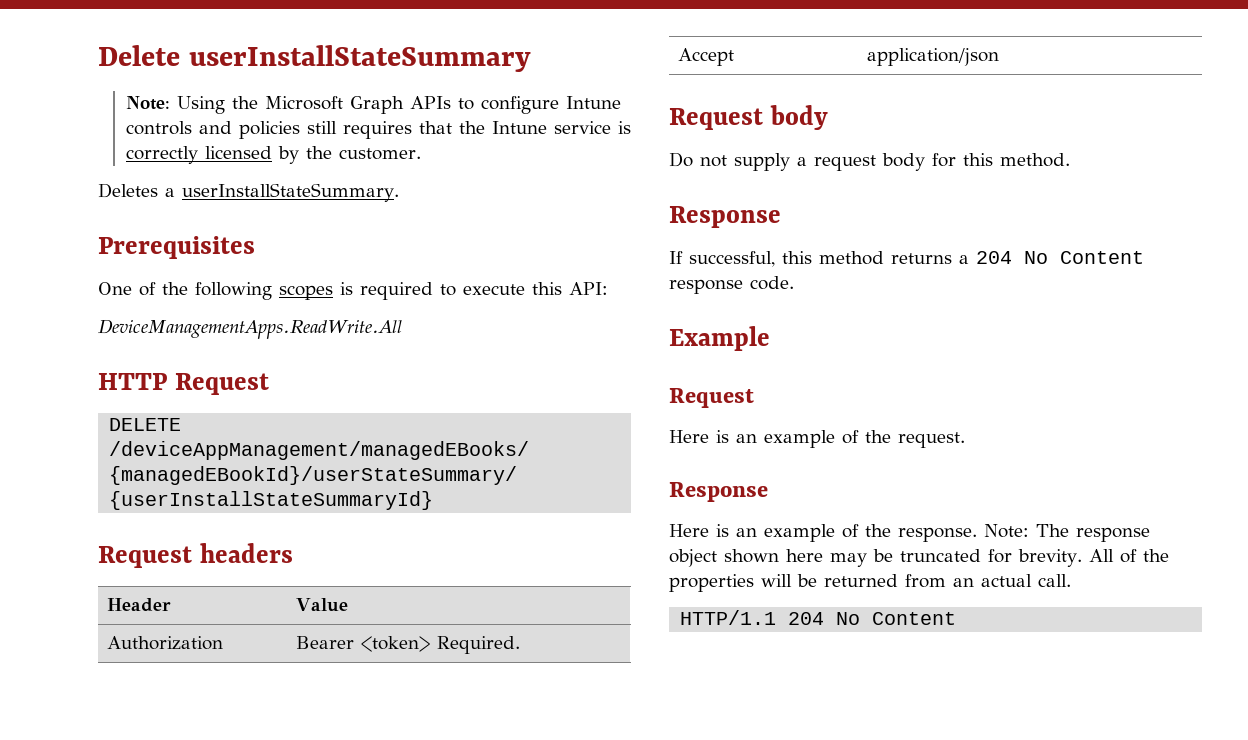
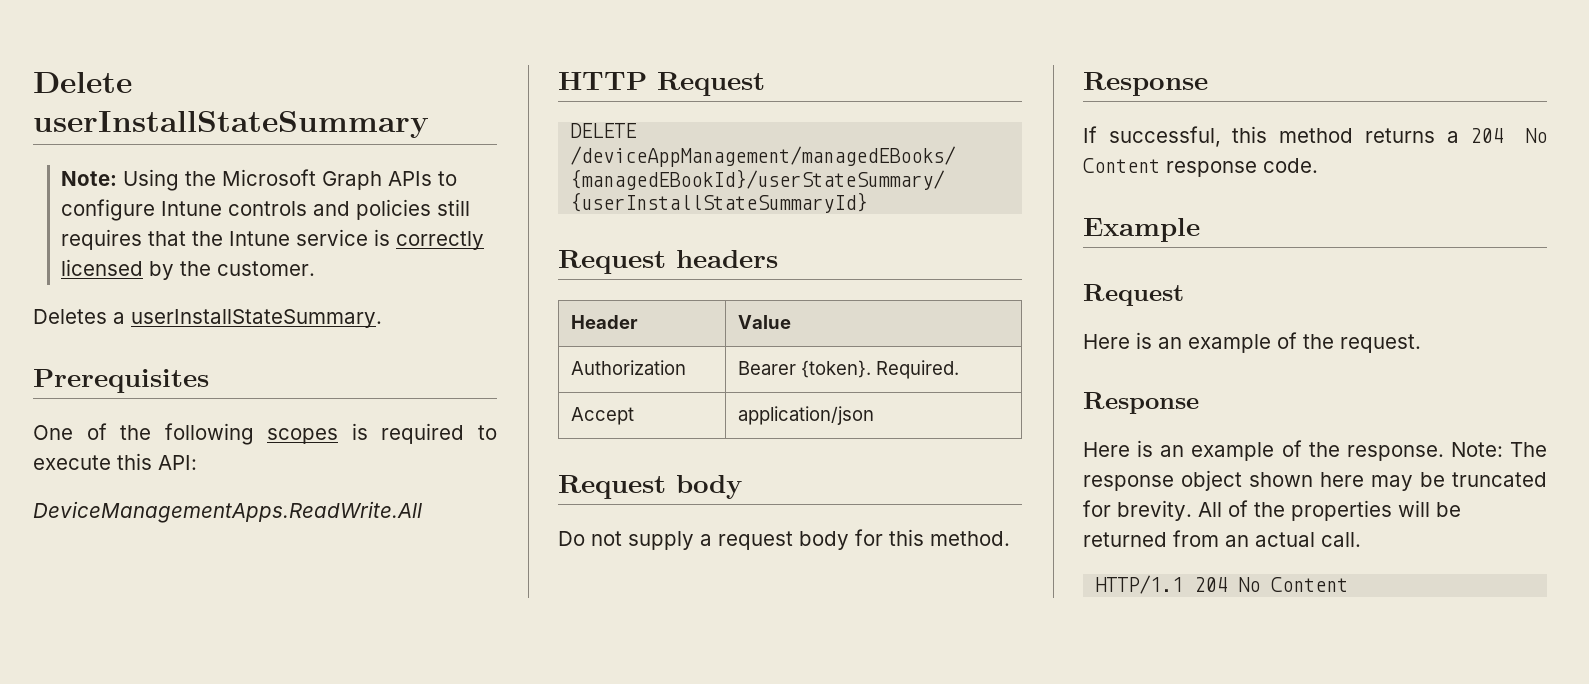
- Authorization | Bearer <token> Required.
+ Authorization | Bearer {token}. Required.

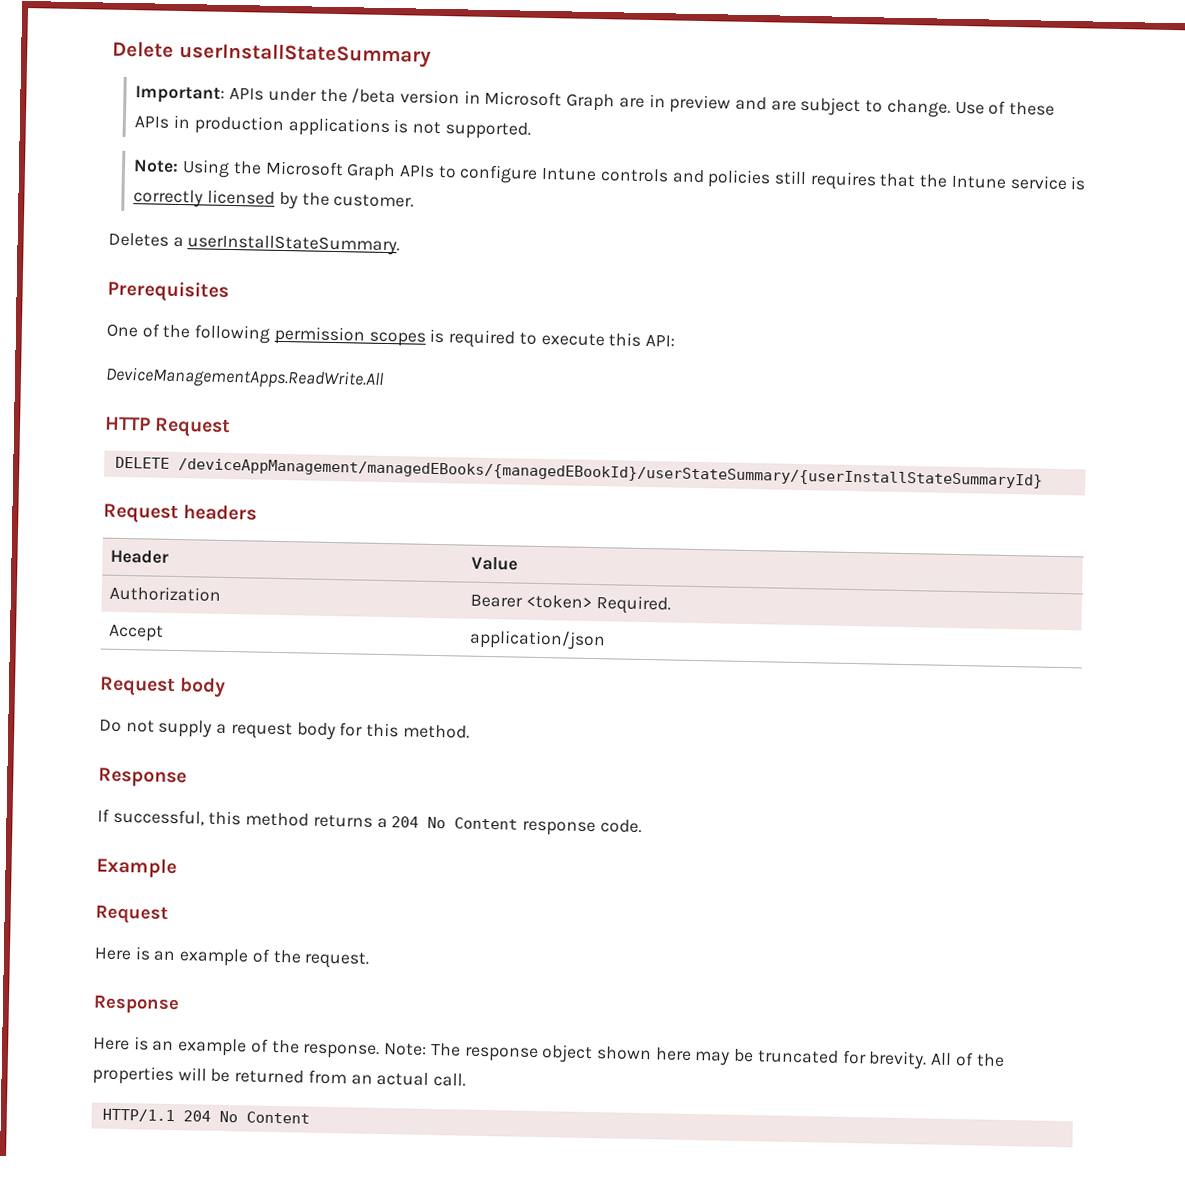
+ Important: APIs under the /beta version in Microsoft Graph are in preview and are subject to change. Use of these APIs in production applications is not supported.
- One of the following scopes is required to execute this API:
+ One of the following permission scopes is required to execute this API:
- Authorization | Bearer {token}. Required.
+ Authorization | Bearer <token> Required.

